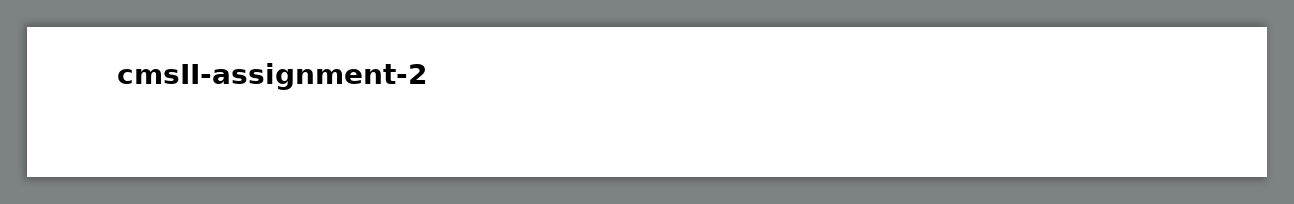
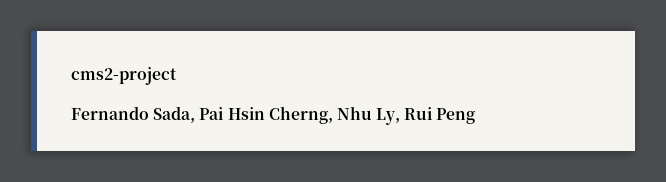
- cmsII-assignment-2
+ cms2-project
+ Fernando Sada, Pai Hsin Cherng, Nhu Ly, Rui Peng

